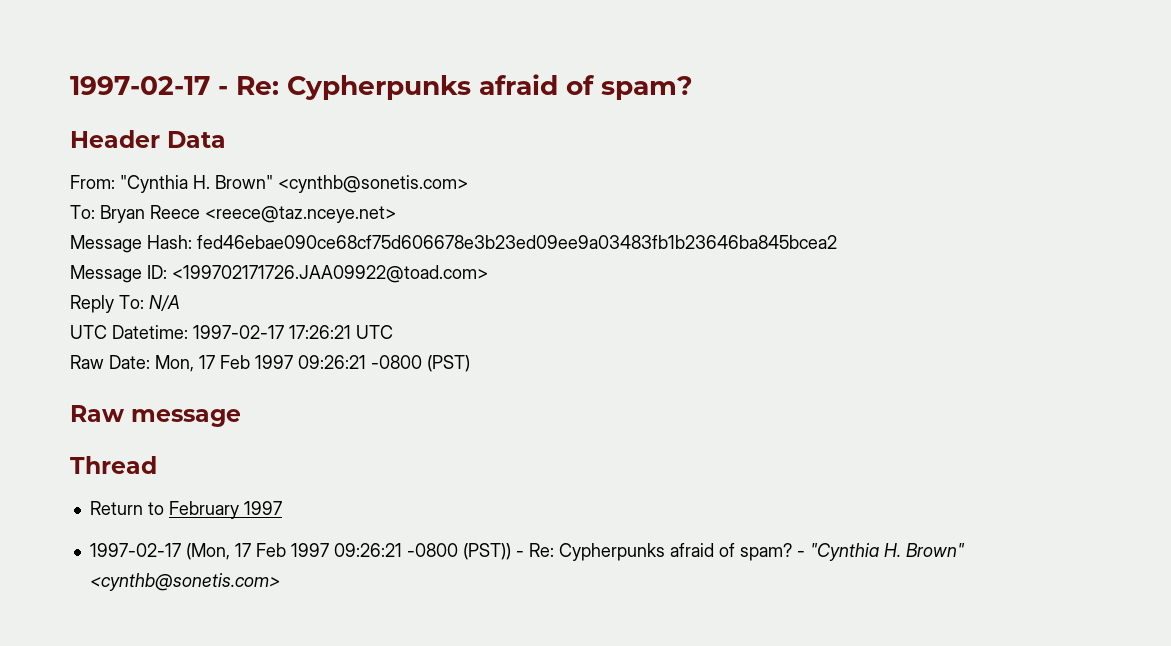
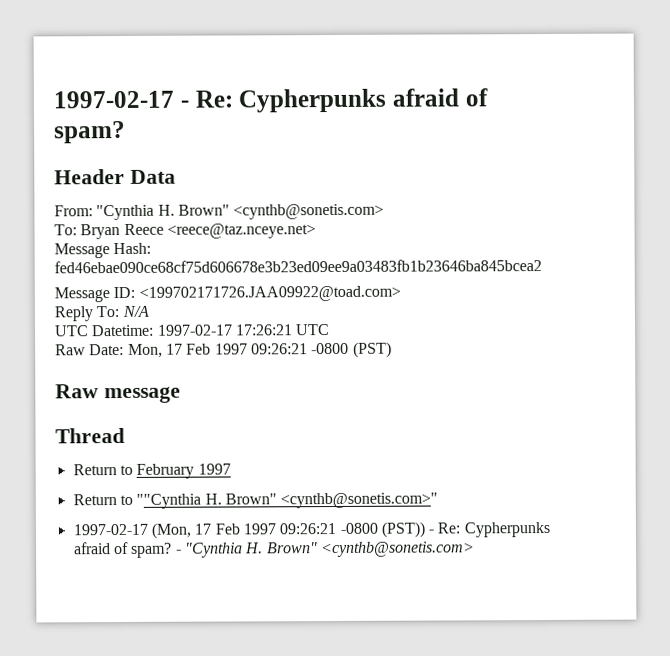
+ Return to ""Cynthia H. Brown" <cynthb@sonetis.com>"

